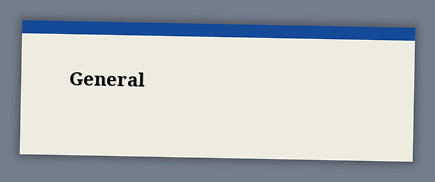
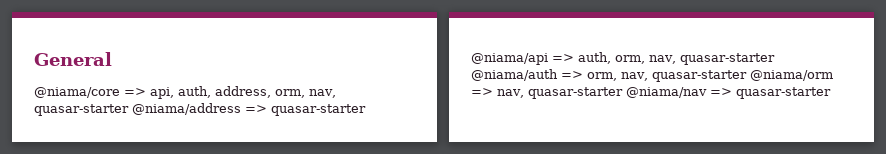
+ @niama/core => api, auth, address, orm, nav, quasar-starter @niama/address => quasar-starter @niama/api => auth, orm, nav, quasar-starter @niama/auth => orm, nav, quasar-starter @niama/orm => nav, quasar-starter @niama/nav => quasar-starter

